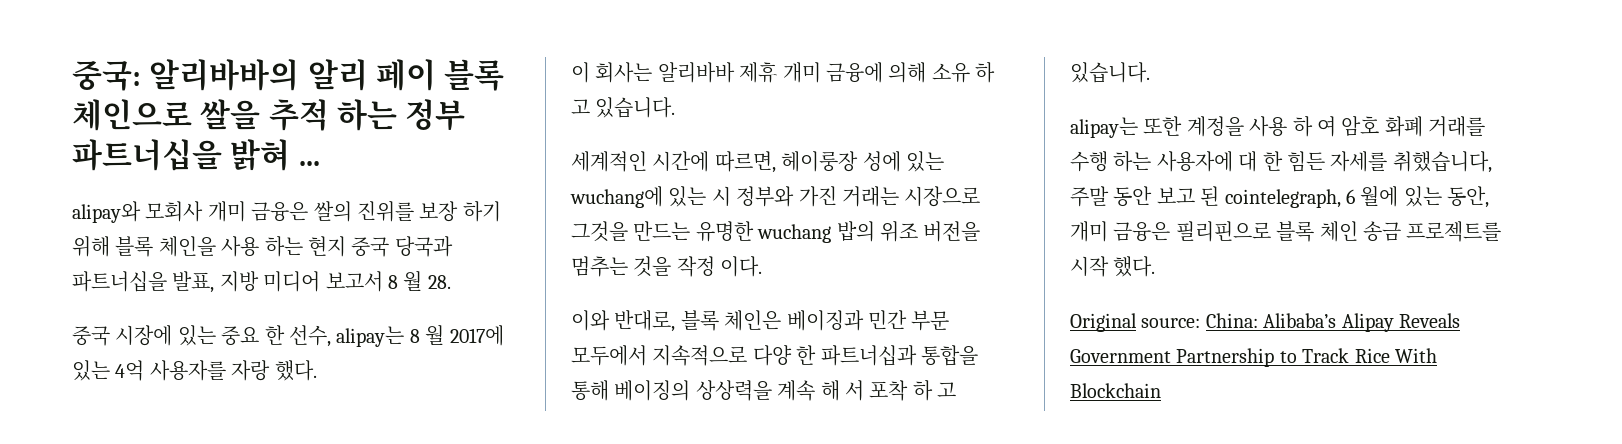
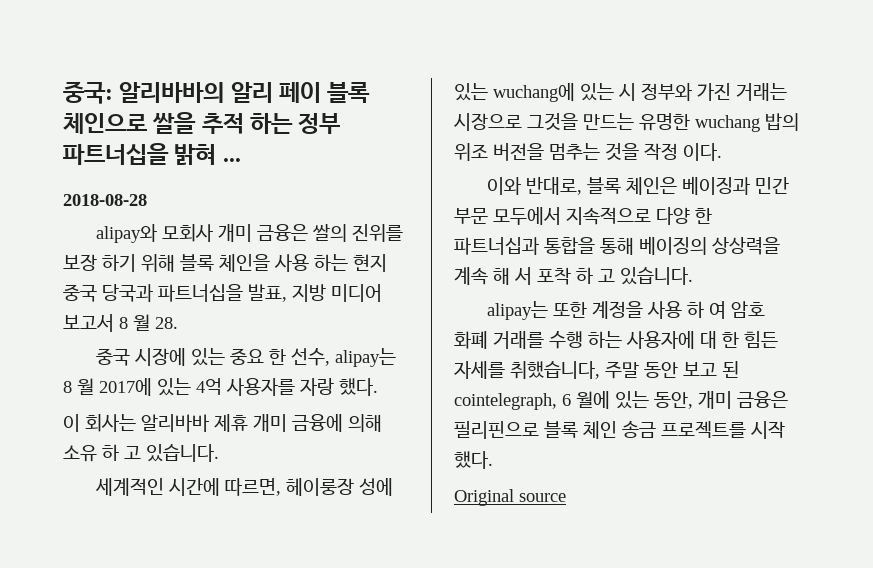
+ 2018-08-28
- Original source: China: Alibaba’s Alipay Reveals Government Partnership to Track Rice With Blockchain
+ Original source

